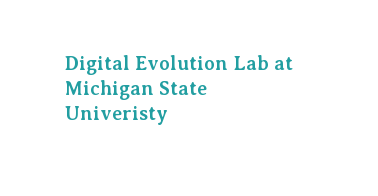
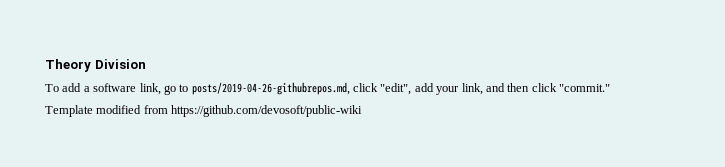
- Digital Evolution Lab at Michigan State Univeristy
+ Theory Division
+ To add a software link, go to posts/2019-04-26-githubrepos.md, click "edit", add your link, and then click "commit."
+ Template modified from https://github.com/devosoft/public-wiki

